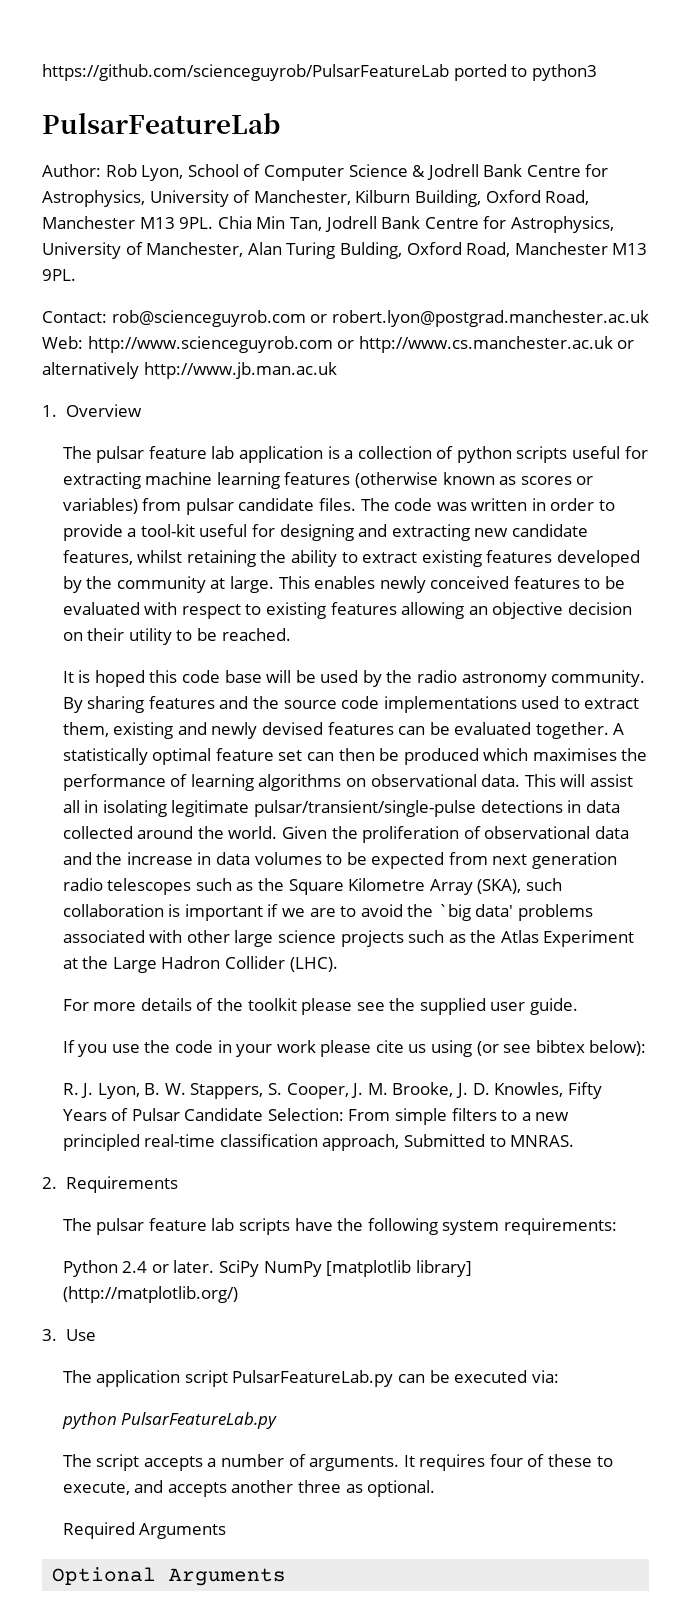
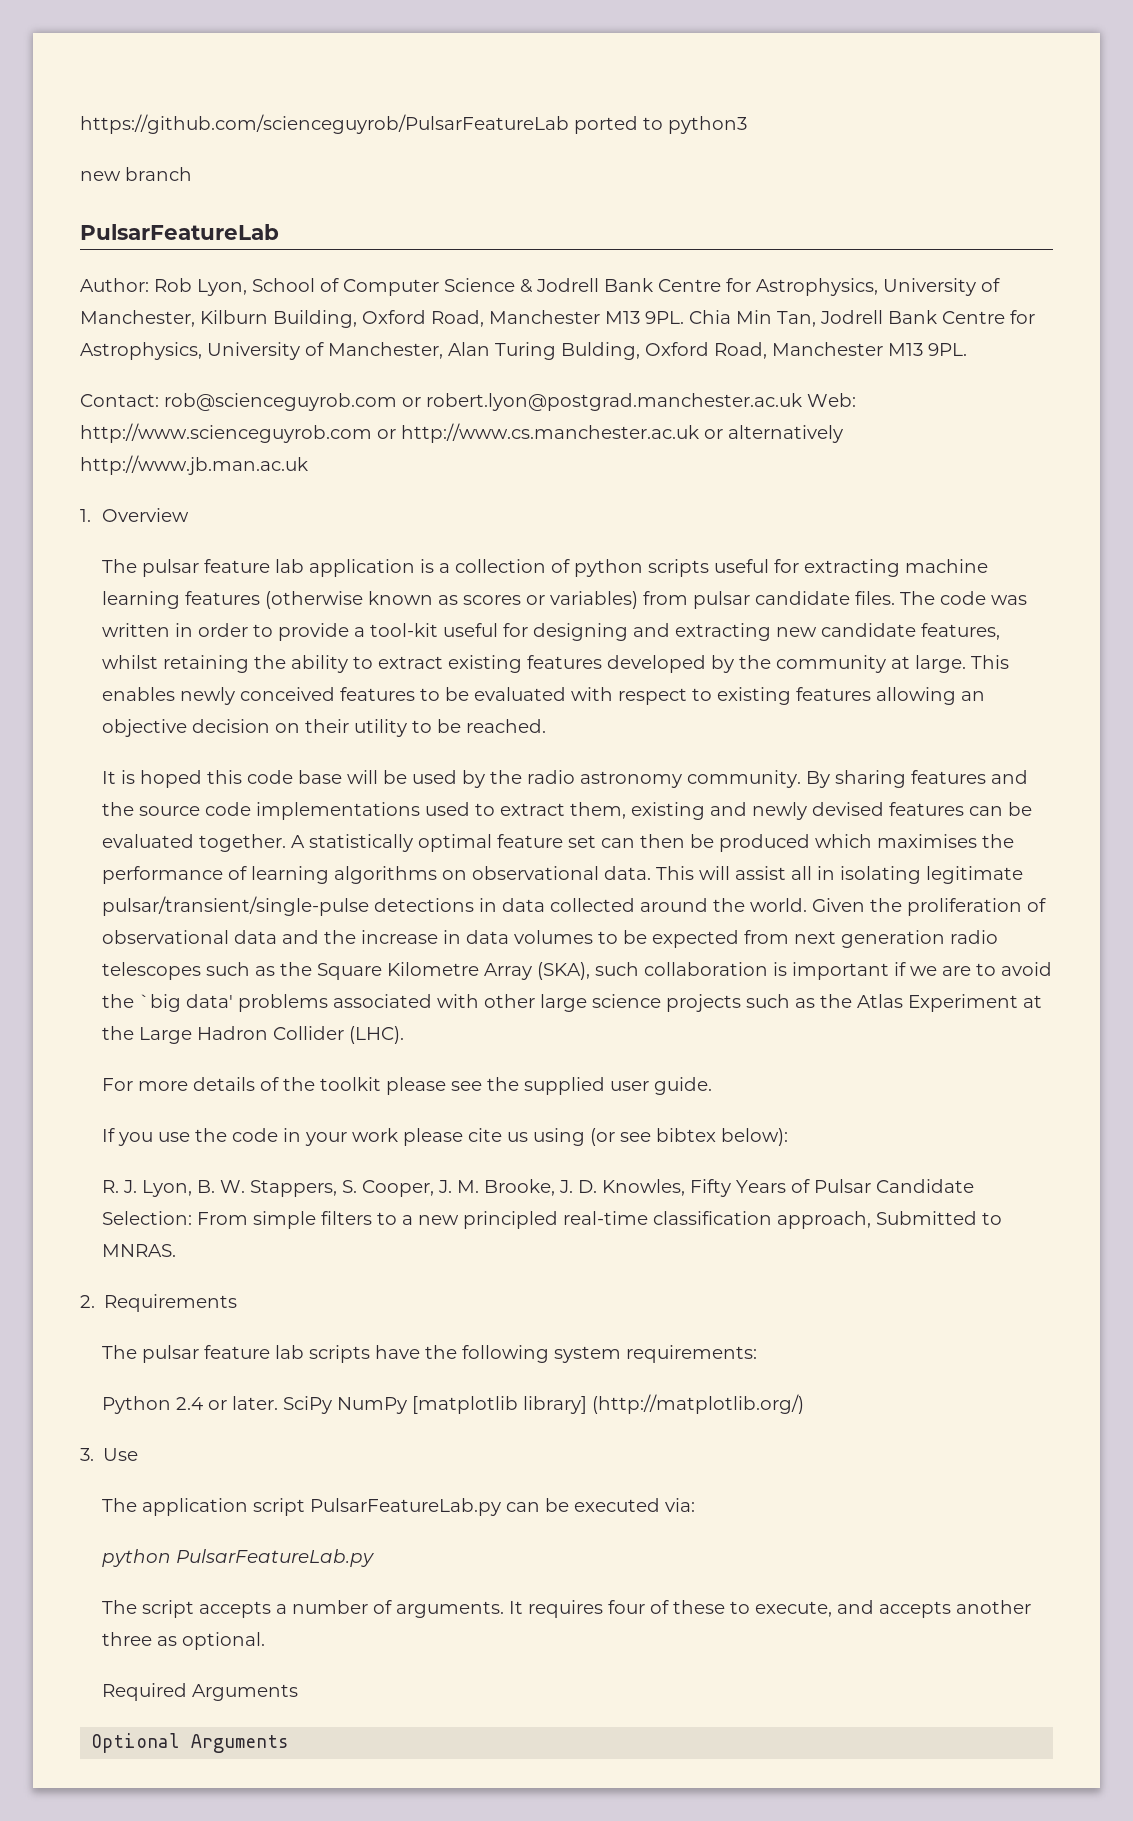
+ new branch

